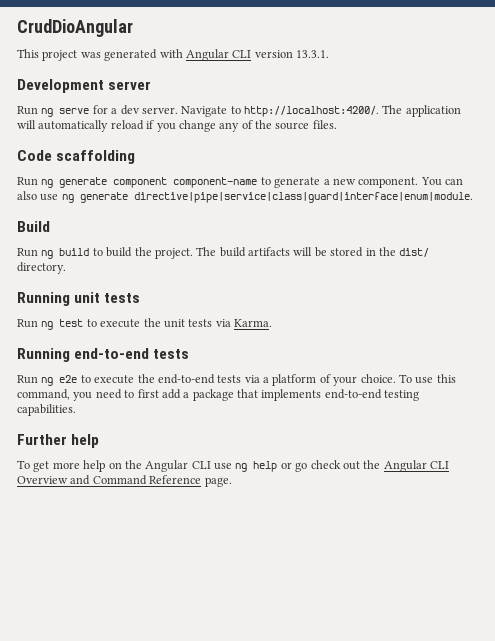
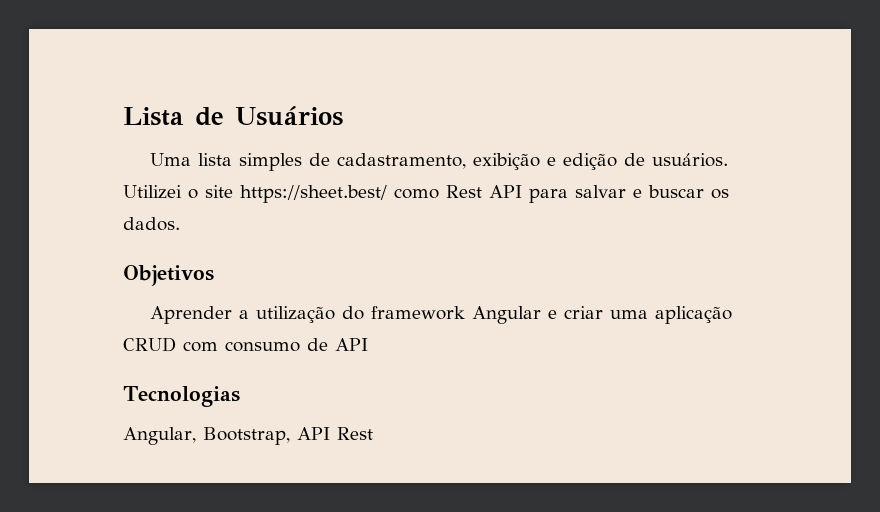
- CrudDioAngular
- This project was generated with Angular CLI version 13.3.1.
- Development server
- Run ng serve for a dev server. Navigate to http://localhost:4200/. The application will automatically reload if you change any of the source files.
- Code scaffolding
- Run ng generate component component-name to generate a new component. You can also use ng generate directive|pipe|service|class|guard|interface|enum|module.
- Build
- Run ng build to build the project. The build artifacts will be stored in the dist/ directory.
- Running unit tests
- Run ng test to execute the unit tests via Karma.
- Running end-to-end tests
- Run ng e2e to execute the end-to-end tests via a platform of your choice. To use this command, you need to first add a package that implements end-to-end testing capabilities.
- Further help
- To get more help on the Angular CLI use ng help or go check out the Angular CLI Overview and Command Reference page.
+ Lista de Usuários
+ Uma lista simples de cadastramento, exibição e edição de usuários. Utilizei o site https://sheet.best/ como Rest API para salvar e buscar os dados.
+ Objetivos
+ Aprender a utilização do framework Angular e criar uma aplicação CRUD com consumo de API
+ Tecnologias
+ Angular, Bootstrap, API Rest

